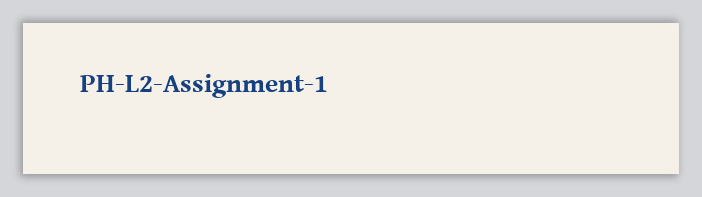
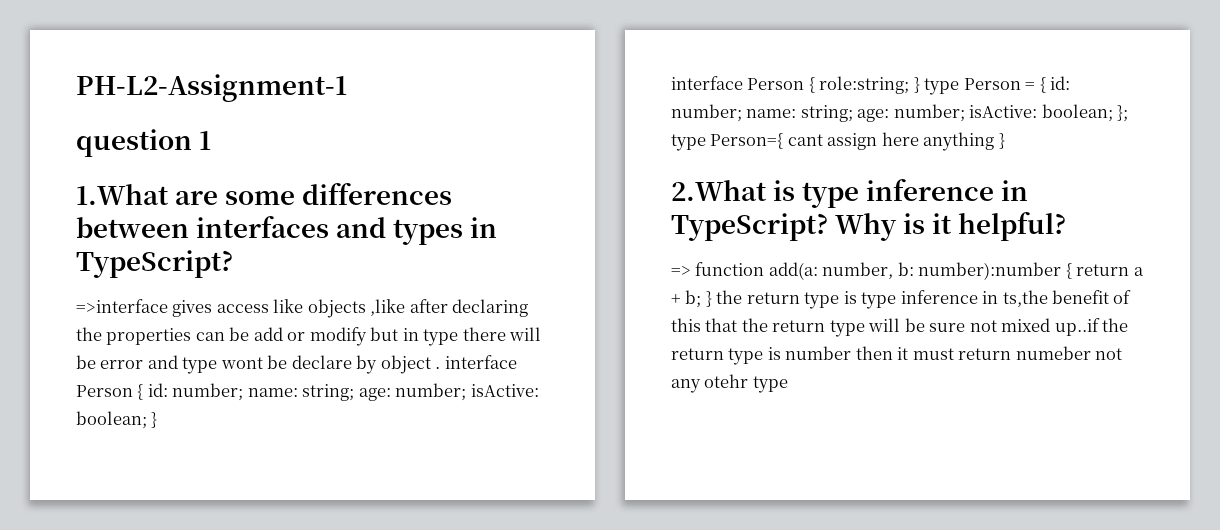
+ question 1
+ 1.What are some differences between interfaces and types in TypeScript?
+ =>interface gives access like objects ,like after declaring the properties can be add or modify but in type there will be error and type wont be declare by object . interface Person { id: number; name: string; age: number; isActive: boolean; }
+ interface Person { role:string; } type Person = { id: number; name: string; age: number; isActive: boolean; }; type Person={ cant assign here anything }
+ 2.What is type inference in TypeScript? Why is it helpful?
+ => function add(a: number, b: number):number { return a + b; } the return type is type inference in ts,the benefit of this that the return type will be sure not mixed up..if the return type is number then it must return numeber not any otehr type

